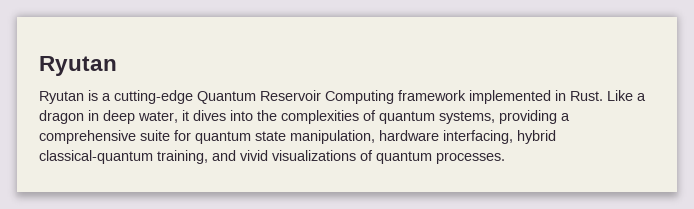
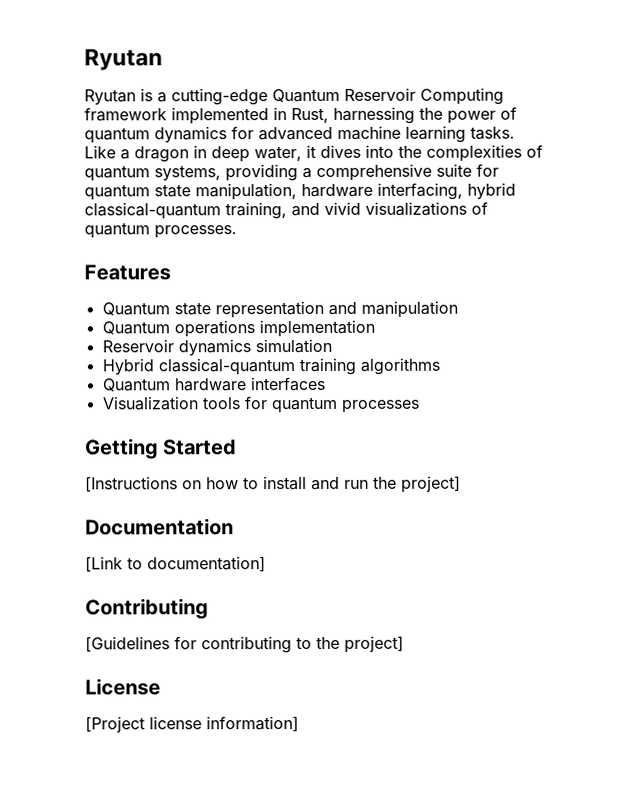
- Ryutan is a cutting-edge Quantum Reservoir Computing framework implemented in Rust.
+ Ryutan is a cutting-edge Quantum Reservoir Computing framework implemented in Rust, harnessing the power of quantum dynamics for advanced machine learning tasks.
+ Features
+ Quantum state representation and manipulation
+ Quantum operations implementation
+ Reservoir dynamics simulation
+ Hybrid classical-quantum training algorithms
+ Quantum hardware interfaces
+ Visualization tools for quantum processes
+ Getting Started
+ [Instructions on how to install and run the project]
+ Documentation
+ [Link to documentation]
+ Contributing
+ [Guidelines for contributing to the project]
+ License
+ [Project license information]

